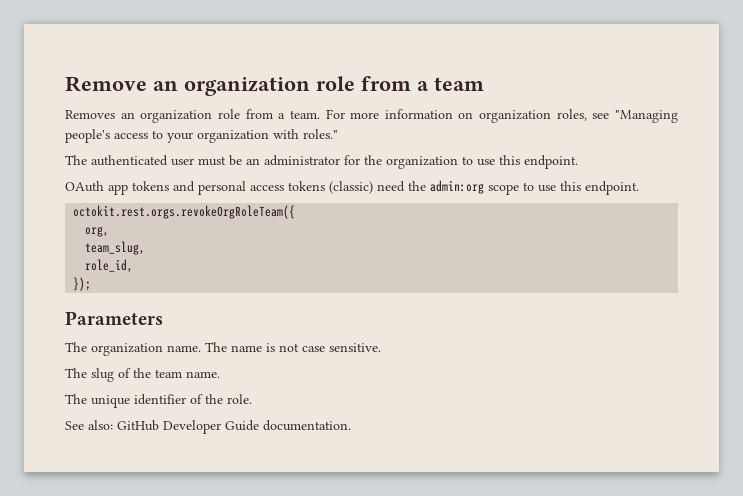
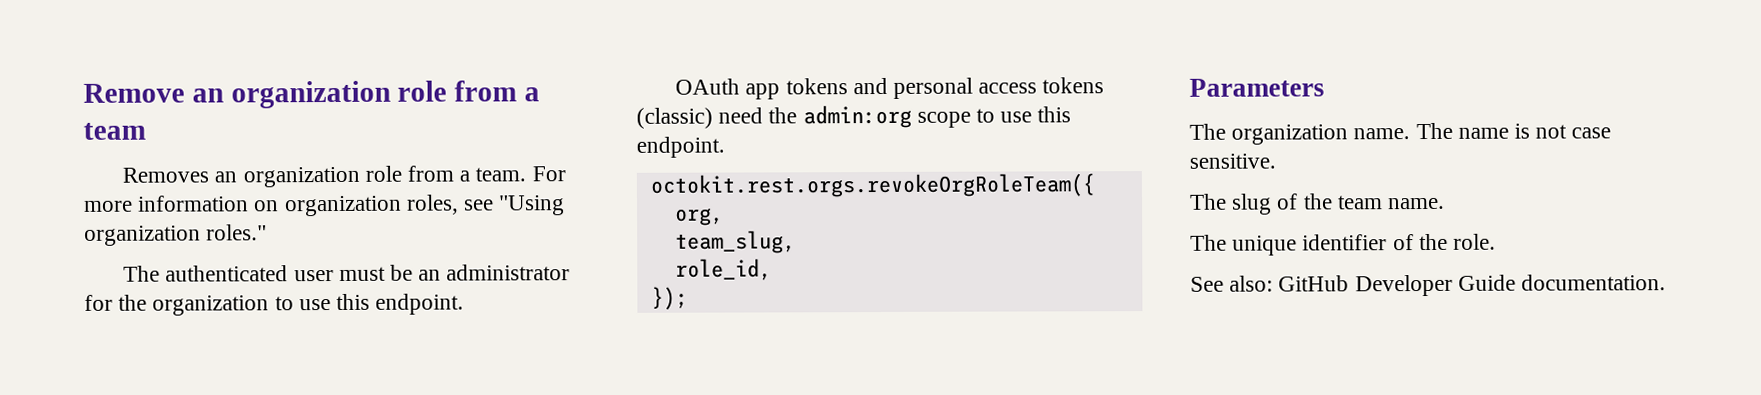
- For more information on organization roles, see "Managing people's access to your organization with roles."
+ For more information on organization roles, see "Using organization roles."

